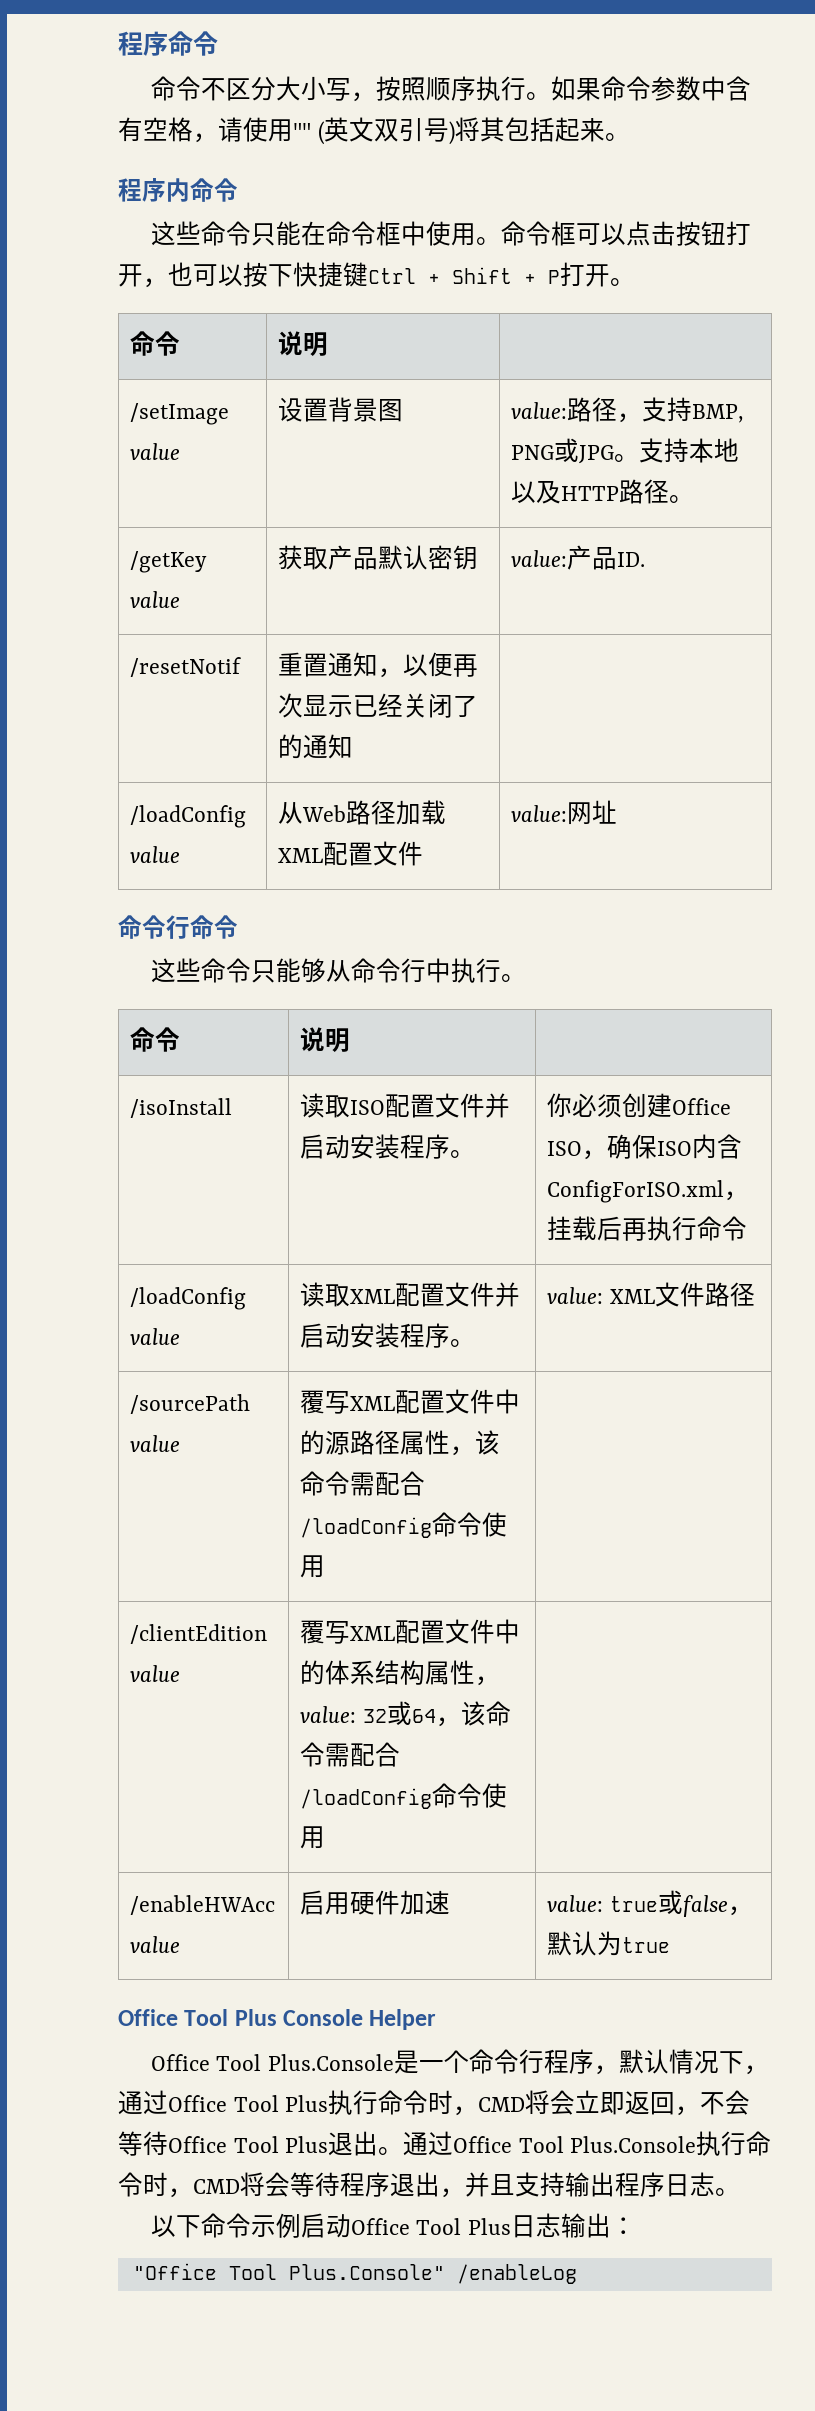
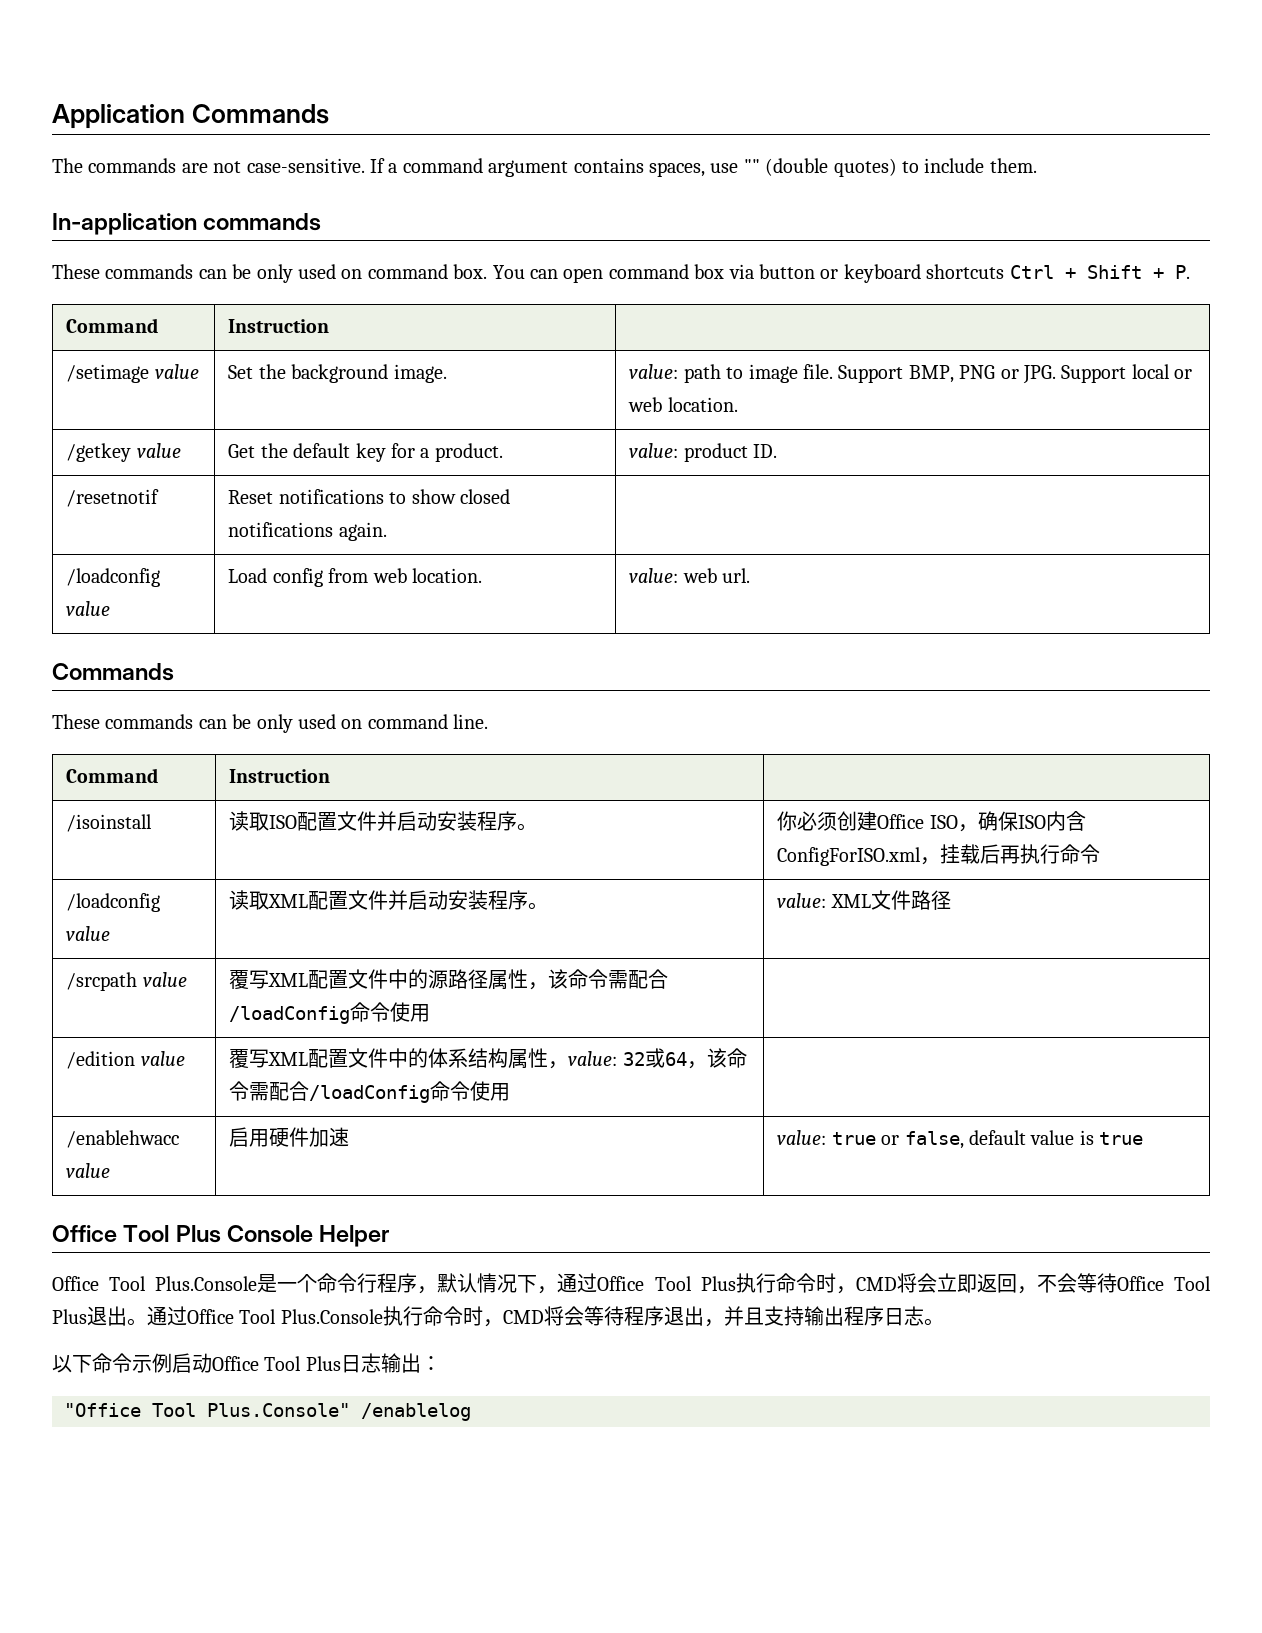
- 程序命令
- 命令不区分大小写，按照顺序执行。如果命令参数中含有空格，请使用"" (英文双引号)将其包括起来。
- 程序内命令
- 这些命令只能在命令框中使用。命令框可以点击按钮打开，也可以按下快捷键Ctrl + Shift + P打开。
- 命令 | 说明 |
- /setImage value | 设置背景图 | value:路径，支持BMP, PNG或JPG。支持本地以及HTTP路径。
- /getKey value | 获取产品默认密钥 | value:产品ID.
+ Application Commands
+ The commands are not case-sensitive. If a command argument contains spaces, use "" (double quotes) to include them.
+ In-application commands
+ These commands can be only used on command box. You can open command box via button or keyboard shortcuts Ctrl + Shift + P.
+ Command | Instruction |
+ /setimage value | Set the background image. | value: path to image file. Support BMP, PNG or JPG. Support local or web location.
+ /getkey value | Get the default key for a product. | value: product ID.
- /resetNotif | 重置通知，以便再次显示已经关闭了的通知 |
- /loadConfig value | 从Web路径加载XML配置文件 | value:网址
- 命令行命令
- 这些命令只能够从命令行中执行。
- 命令 | 说明 |
- /isoInstall | 读取ISO配置文件并启动安装程序。 | 你必须创建Office ISO，确保ISO内含ConfigForISO.xml，挂载后再执行命令
+ /resetnotif | Reset notifications to show closed notifications again. |
+ /loadconfig value | Load config from web location. | value: web url.
+ Commands
+ These commands can be only used on command line.
+ Command | Instruction |
+ /isoinstall | 读取ISO配置文件并启动安装程序。 | 你必须创建Office ISO，确保ISO内含ConfigForISO.xml，挂载后再执行命令
- /loadConfig value | 读取XML配置文件并启动安装程序。 | value: XML文件路径
+ /loadconfig value | 读取XML配置文件并启动安装程序。 | value: XML文件路径
- /sourcePath value | 覆写XML配置文件中的源路径属性，该命令需配合/loadConfig命令使用 |
+ /srcpath value | 覆写XML配置文件中的源路径属性，该命令需配合/loadConfig命令使用 |
- /clientEdition value | 覆写XML配置文件中的体系结构属性，value: 32或64，该命令需配合/loadConfig命令使用 |
+ /edition value | 覆写XML配置文件中的体系结构属性，value: 32或64，该命令需配合/loadConfig命令使用 |
- /enableHWAcc value | 启用硬件加速 | value: true或false，默认为true
+ /enablehwacc value | 启用硬件加速 | value: true or false, default value is true
- "Office Tool Plus.Console" /enableLog
+ "Office Tool Plus.Console" /enablelog

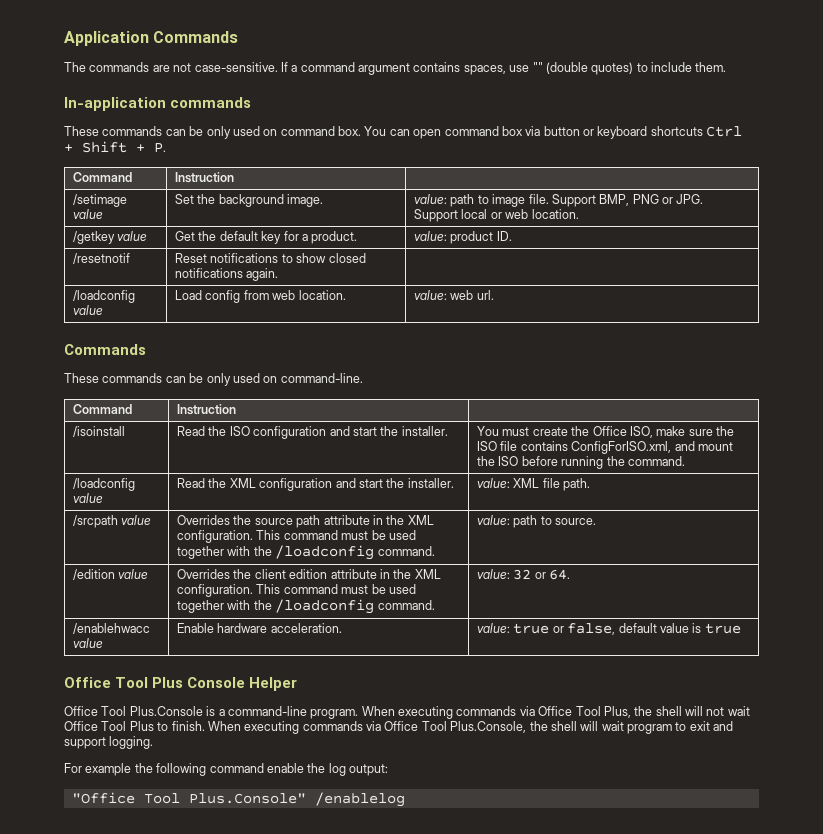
- These commands can be only used on command line.
+ These commands can be only used on command-line.
- /isoinstall | 读取ISO配置文件并启动安装程序。 | 你必须创建Office ISO，确保ISO内含ConfigForISO.xml，挂载后再执行命令
- /loadconfig value | 读取XML配置文件并启动安装程序。 | value: XML文件路径
+ /isoinstall | Read the ISO configuration and start the installer. | You must create the Office ISO, make sure the ISO file contains ConfigForISO.xml, and mount the ISO before running the command.
+ /loadconfig value | Read the XML configuration and start the installer. | value: XML file path.
- /srcpath value | 覆写XML配置文件中的源路径属性，该命令需配合/loadConfig命令使用 |
- /edition value | 覆写XML配置文件中的体系结构属性，value: 32或64，该命令需配合/loadConfig命令使用 |
+ /srcpath value | Overrides the source path attribute in the XML configuration. This command must be used together with the /loadconfig command. | value: path to source.
+ /edition value | Overrides the client edition attribute in the XML configuration. This command must be used together with the /loadconfig command. | value: 32 or 64.
- /enablehwacc value | 启用硬件加速 | value: true or false, default value is true
+ /enablehwacc value | Enable hardware acceleration. | value: true or false, default value is true
- Office Tool Plus.Console是一个命令行程序，默认情况下，通过Office Tool Plus执行命令时，CMD将会立即返回，不会等待Office Tool Plus退出。通过Office Tool Plus.Console执行命令时，CMD将会等待程序退出，并且支持输出程序日志。
- 以下命令示例启动Office Tool Plus日志输出：
+ Office Tool Plus.Console is a command-line program. When executing commands via Office Tool Plus, the shell will not wait Office Tool Plus to finish. When executing commands via Office Tool Plus.Console, the shell will wait program to exit and support logging.
+ For example the following command enable the log output:

